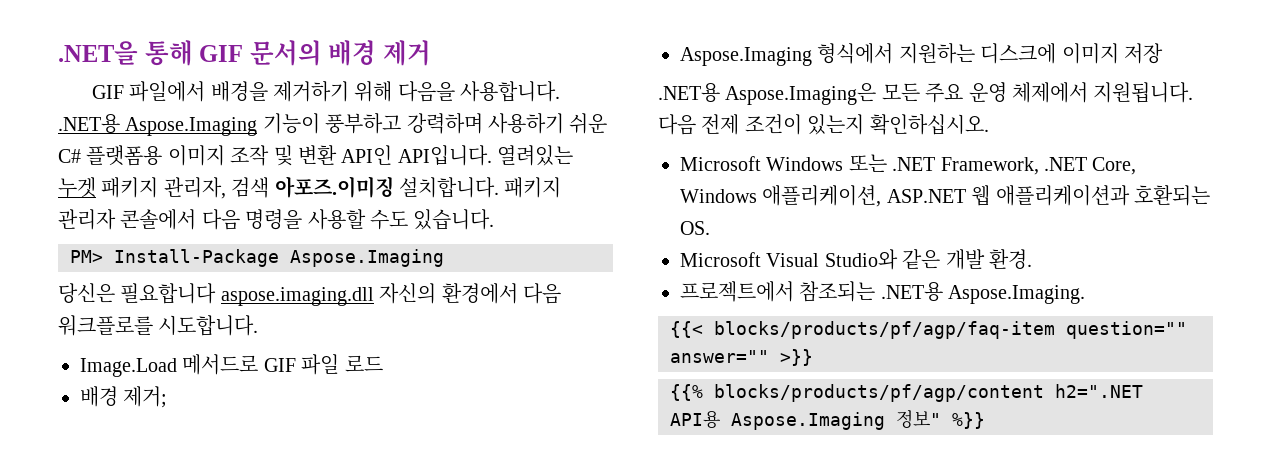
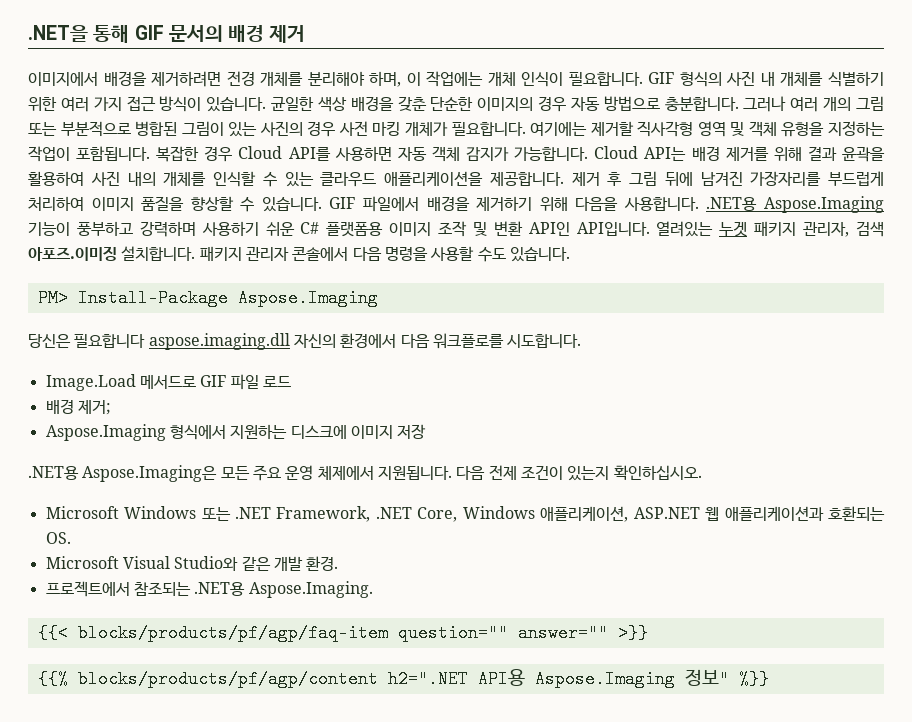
+ 이미지에서 배경을 제거하려면 전경 개체를 분리해야 하며, 이 작업에는 개체 인식이 필요합니다. GIF 형식의 사진 내 개체를 식별하기 위한 여러 가지 접근 방식이 있습니다. 균일한 색상 배경을 갖춘 단순한 이미지의 경우 자동 방법으로 충분합니다. 그러나 여러 개의 그림 또는 부분적으로 병합된 그림이 있는 사진의 경우 사전 마킹 개체가 필요합니다. 여기에는 제거할 직사각형 영역 및 객체 유형을 지정하는 작업이 포함됩니다. 복잡한 경우 Cloud API를 사용하면 자동 객체 감지가 가능합니다. Cloud API는 배경 제거를 위해 결과 윤곽을 활용하여 사진 내의 개체를 인식할 수 있는 클라우드 애플리케이션을 제공합니다. 제거 후 그림 뒤에 남겨진 가장자리를 부드럽게 처리하여 이미지 품질을 향상할 수 있습니다.

